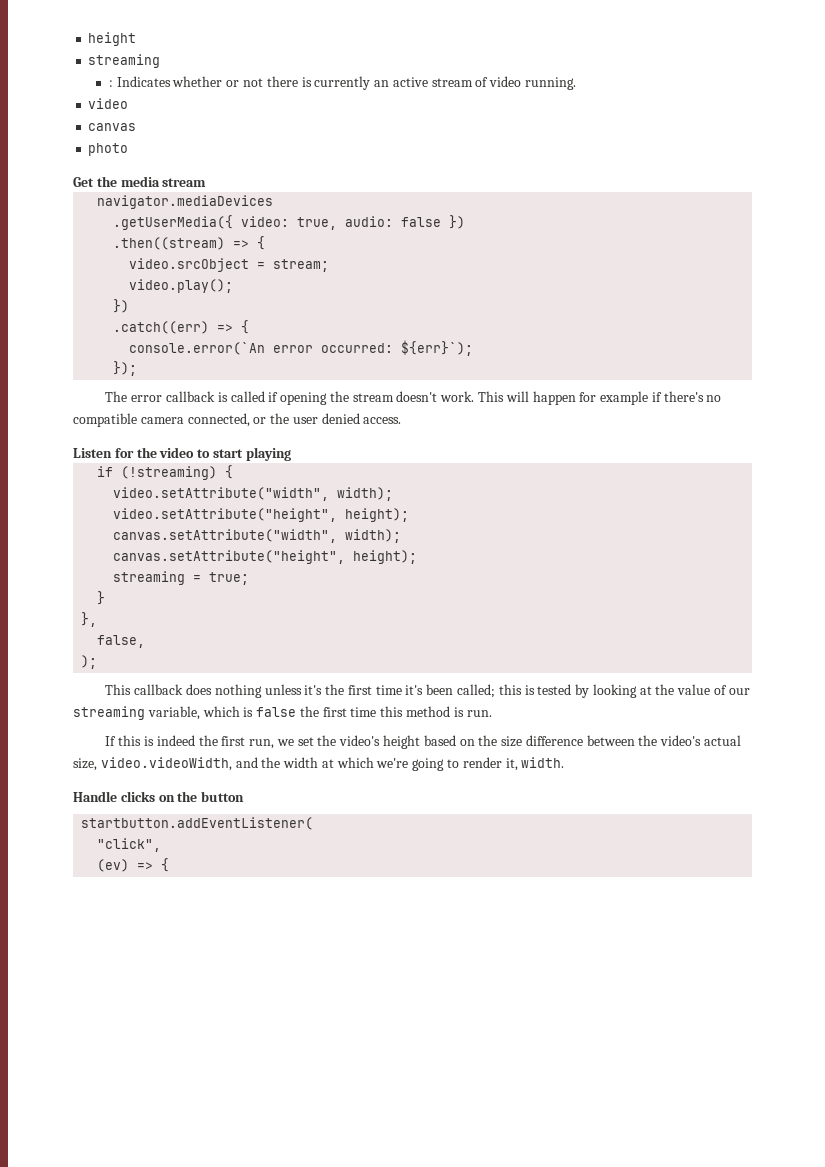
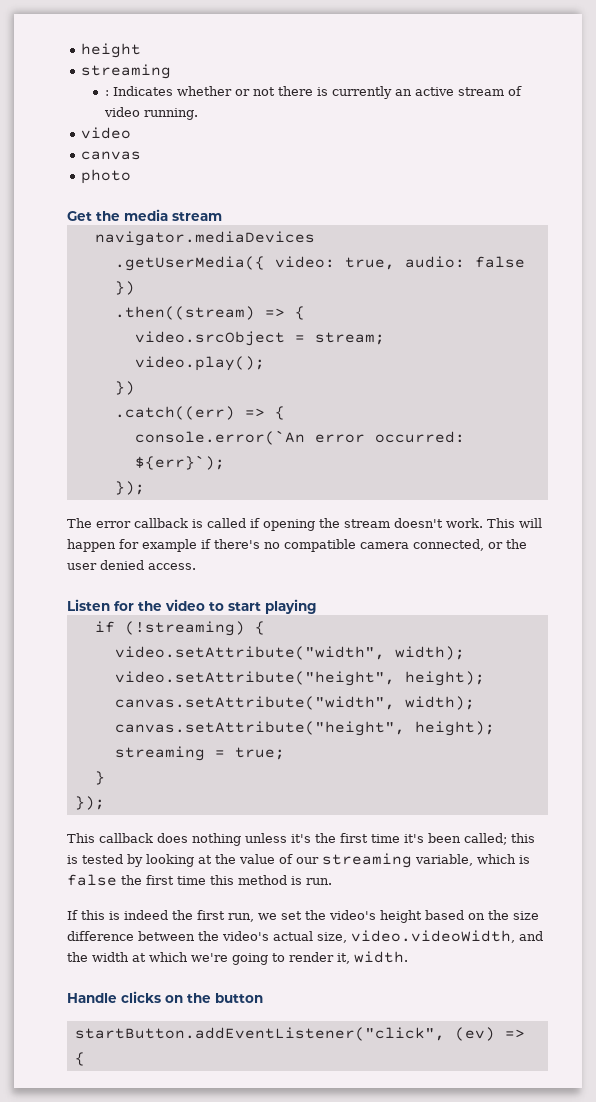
  }
- },
- false,
- );
+ });
- startbutton.addEventListener(
- "click",
- (ev) => {
+ startButton.addEventListener("click", (ev) => {

